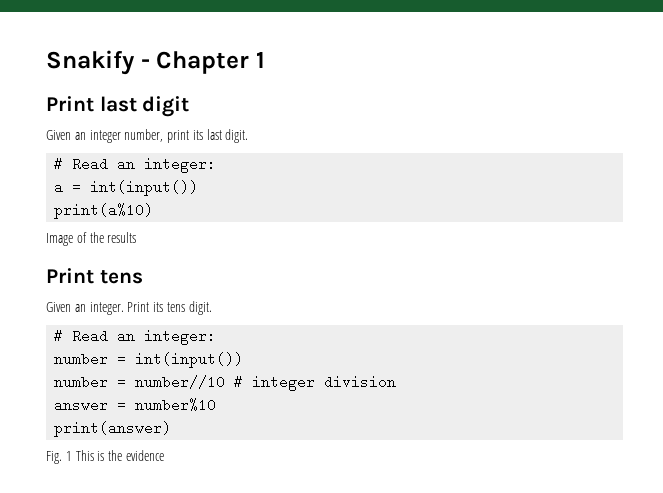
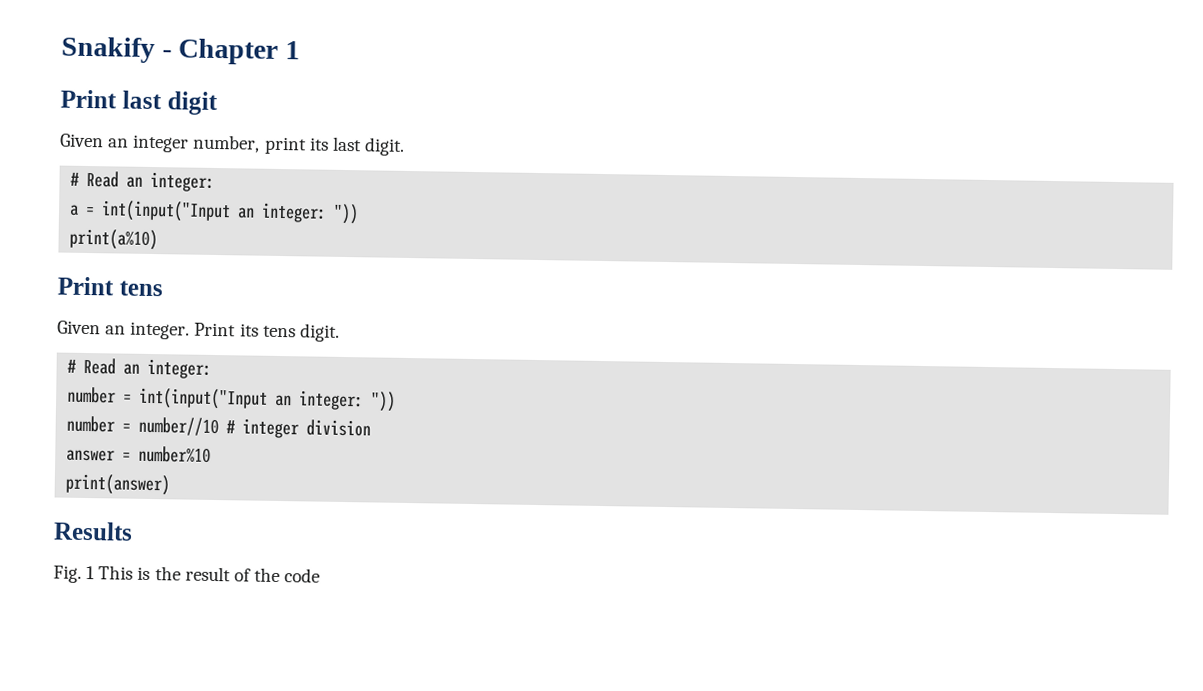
- a = int(input())
+ a = int(input("Input an integer: "))
  print(a%10)
- Image of the results
- number = int(input())
+ number = int(input("Input an integer: "))
+ Results
- Fig. 1 This is the evidence
+ Fig. 1 This is the result of the code

